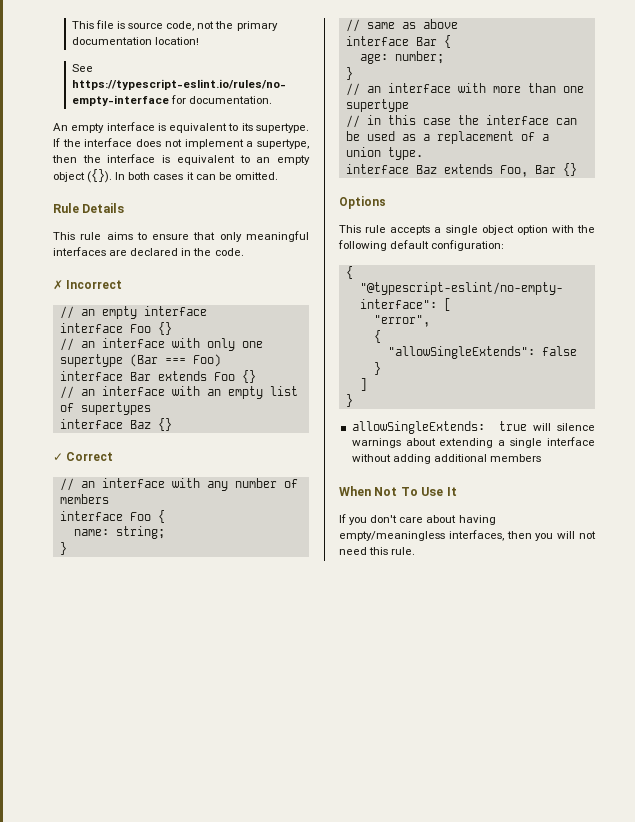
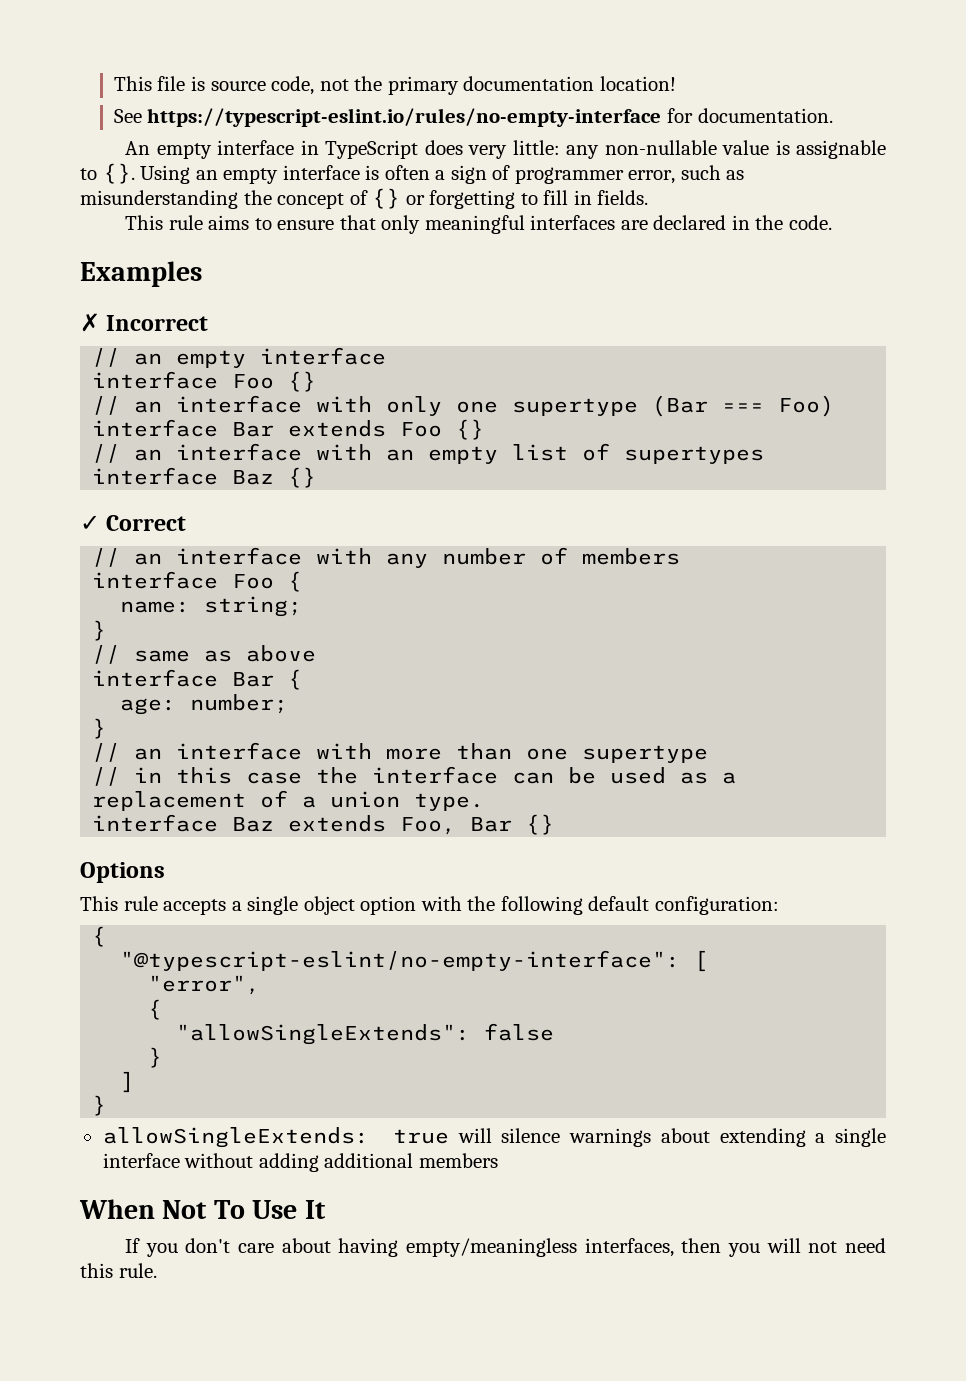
- An empty interface is equivalent to its supertype. If the interface does not implement a supertype, then the interface is equivalent to an empty object ({}). In both cases it can be omitted.
- Rule Details
+ An empty interface in TypeScript does very little: any non-nullable value is assignable to {}. Using an empty interface is often a sign of programmer error, such as misunderstanding the concept of {} or forgetting to fill in fields.
+ Examples

